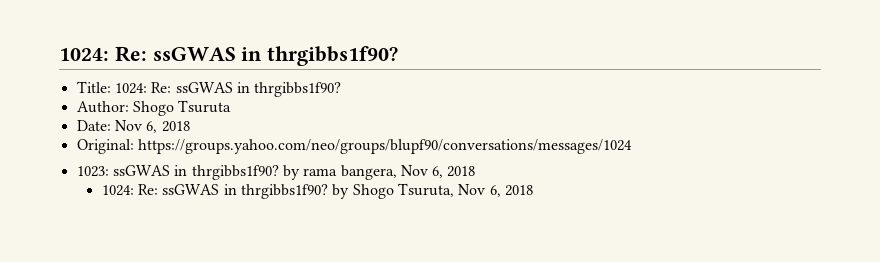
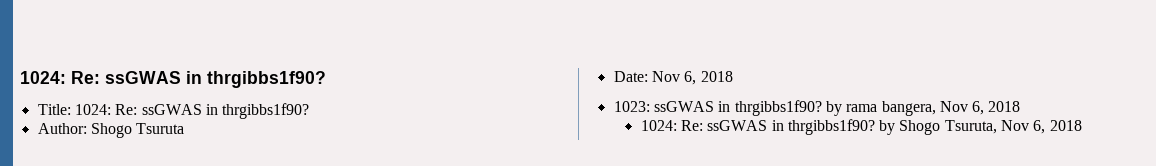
- Original: https://groups.yahoo.com/neo/groups/blupf90/conversations/messages/1024

